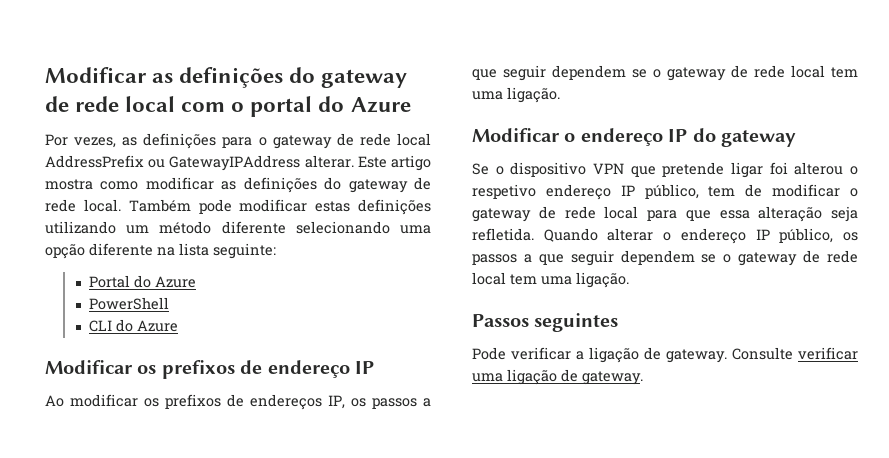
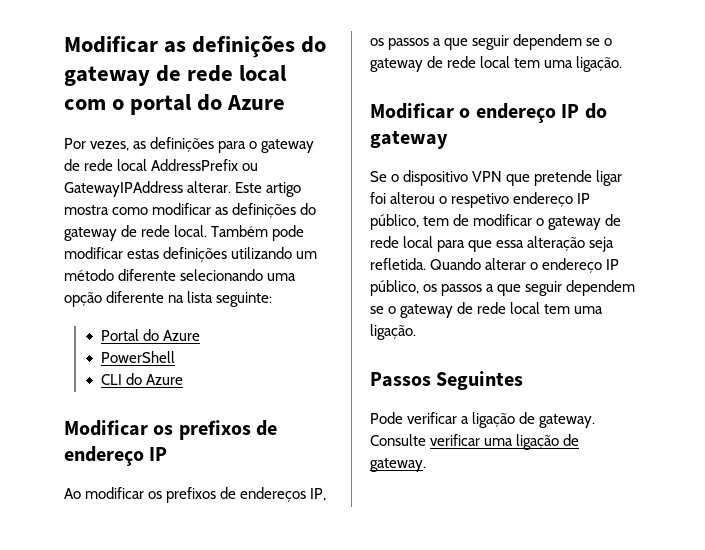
- Passos seguintes
+ Passos Seguintes

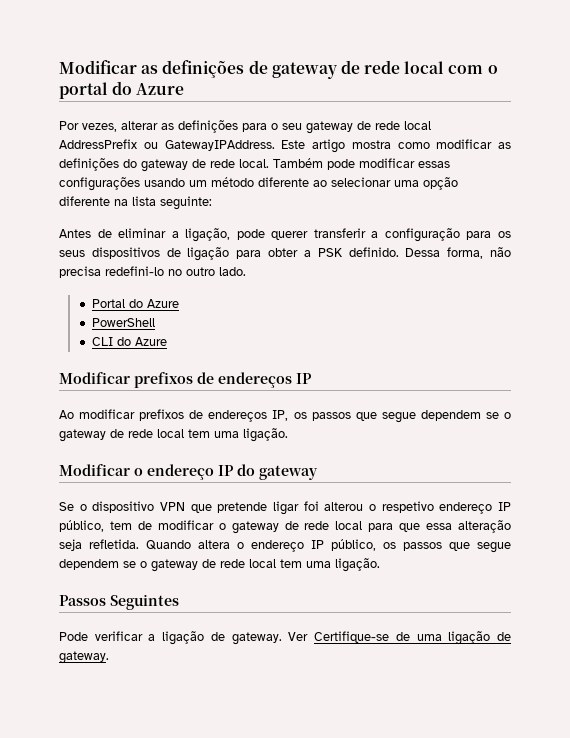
- Modificar as definições do gateway de rede local com o portal do Azure
+ Modificar as definições de gateway de rede local com o portal do Azure
- Por vezes, as definições para o gateway de rede local AddressPrefix ou GatewayIPAddress alterar.
+ Por vezes, alterar as definições para o seu gateway de rede local AddressPrefix ou GatewayIPAddress.
- Também pode modificar estas definições utilizando um método diferente selecionando uma opção diferente na lista seguinte:
+ Também pode modificar essas configurações usando um método diferente ao selecionar uma opção diferente na lista seguinte:
+ Antes de eliminar a ligação, pode querer transferir a configuração para os seus dispositivos de ligação para obter a PSK definido. Dessa forma, não precisa redefini-lo no outro lado.
- Modificar os prefixos de endereço IP
+ Modificar prefixos de endereços IP
- Ao modificar os prefixos de endereços IP, os passos a que seguir dependem se o gateway de rede local tem uma ligação.
+ Ao modificar prefixos de endereços IP, os passos que segue dependem se o gateway de rede local tem uma ligação.
- Quando alterar o endereço IP público, os passos a que seguir dependem se o gateway de rede local tem uma ligação.
+ Quando altera o endereço IP público, os passos que segue dependem se o gateway de rede local tem uma ligação.
- Consulte verificar uma ligação de gateway.
+ Ver Certifique-se de uma ligação de gateway.

